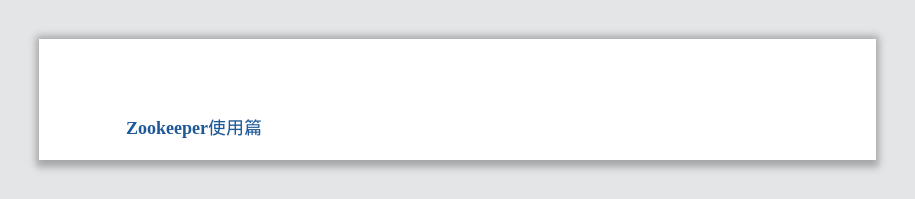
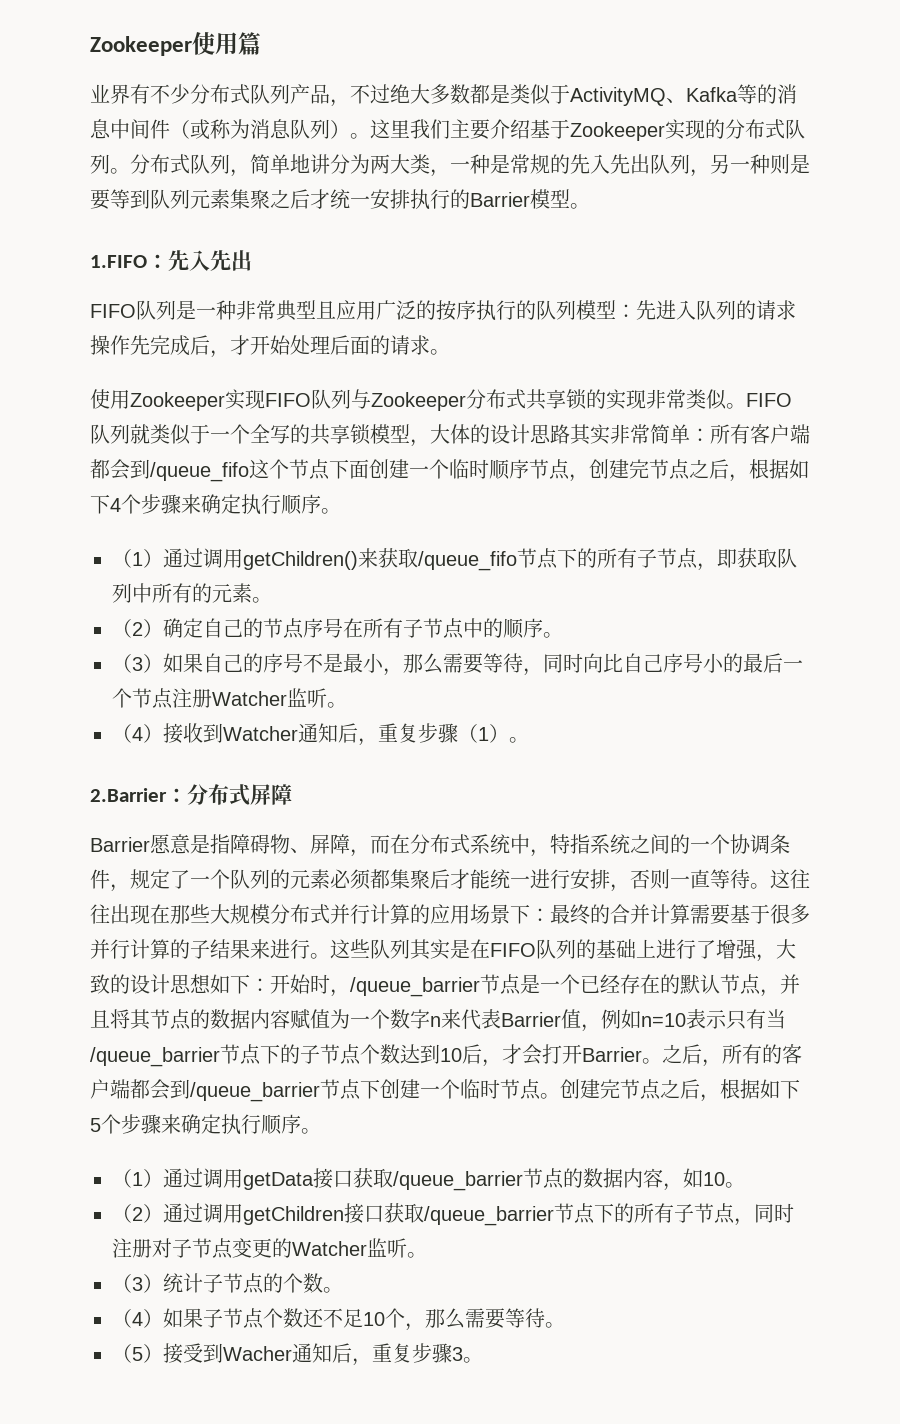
+ 业界有不少分布式队列产品，不过绝大多数都是类似于ActivityMQ、Kafka等的消息中间件（或称为消息队列）。这里我们主要介绍基于Zookeeper实现的分布式队列。分布式队列，简单地讲分为两大类，一种是常规的先入先出队列，另一种则是要等到队列元素集聚之后才统一安排执行的Barrier模型。
+ 1.FIFO：先入先出
+ FIFO队列是一种非常典型且应用广泛的按序执行的队列模型：先进入队列的请求操作先完成后，才开始处理后面的请求。
+ 使用Zookeeper实现FIFO队列与Zookeeper分布式共享锁的实现非常类似。FIFO队列就类似于一个全写的共享锁模型，大体的设计思路其实非常简单：所有客户端都会到/queue_fifo这个节点下面创建一个临时顺序节点，创建完节点之后，根据如下4个步骤来确定执行顺序。
+ （1）通过调用getChildren()来获取/queue_fifo节点下的所有子节点，即获取队列中所有的元素。
+ （2）确定自己的节点序号在所有子节点中的顺序。
+ （3）如果自己的序号不是最小，那么需要等待，同时向比自己序号小的最后一个节点注册Watcher监听。
+ （4）接收到Watcher通知后，重复步骤（1）。
+ 2.Barrier：分布式屏障
+ Barrier愿意是指障碍物、屏障，而在分布式系统中，特指系统之间的一个协调条件，规定了一个队列的元素必须都集聚后才能统一进行安排，否则一直等待。这往往出现在那些大规模分布式并行计算的应用场景下：最终的合并计算需要基于很多并行计算的子结果来进行。这些队列其实是在FIFO队列的基础上进行了增强，大致的设计思想如下：开始时，/queue_barrier节点是一个已经存在的默认节点，并且将其节点的数据内容赋值为一个数字n来代表Barrier值，例如n=10表示只有当/queue_barrier节点下的子节点个数达到10后，才会打开Barrier。之后，所有的客户端都会到/queue_barrier节点下创建一个临时节点。创建完节点之后，根据如下5个步骤来确定执行顺序。
+ （1）通过调用getData接口获取/queue_barrier节点的数据内容，如10。
+ （2）通过调用getChildren接口获取/queue_barrier节点下的所有子节点，同时注册对子节点变更的Watcher监听。
+ （3）统计子节点的个数。
+ （4）如果子节点个数还不足10个，那么需要等待。
+ （5）接受到Wacher通知后，重复步骤3。

